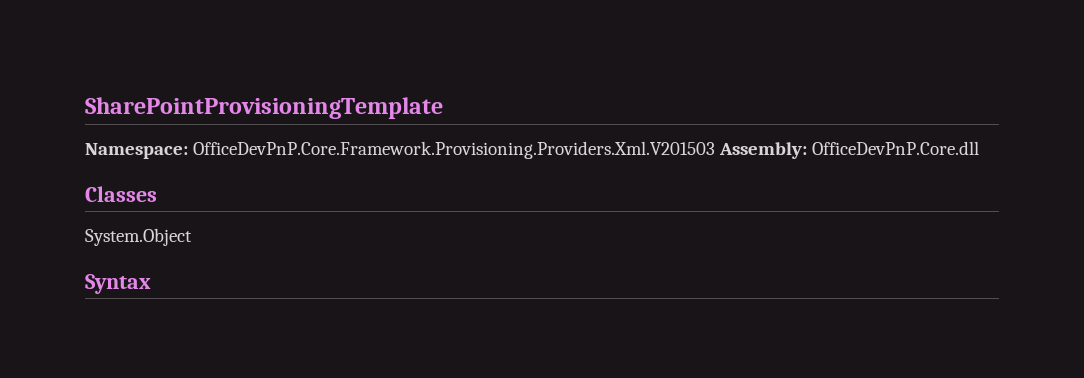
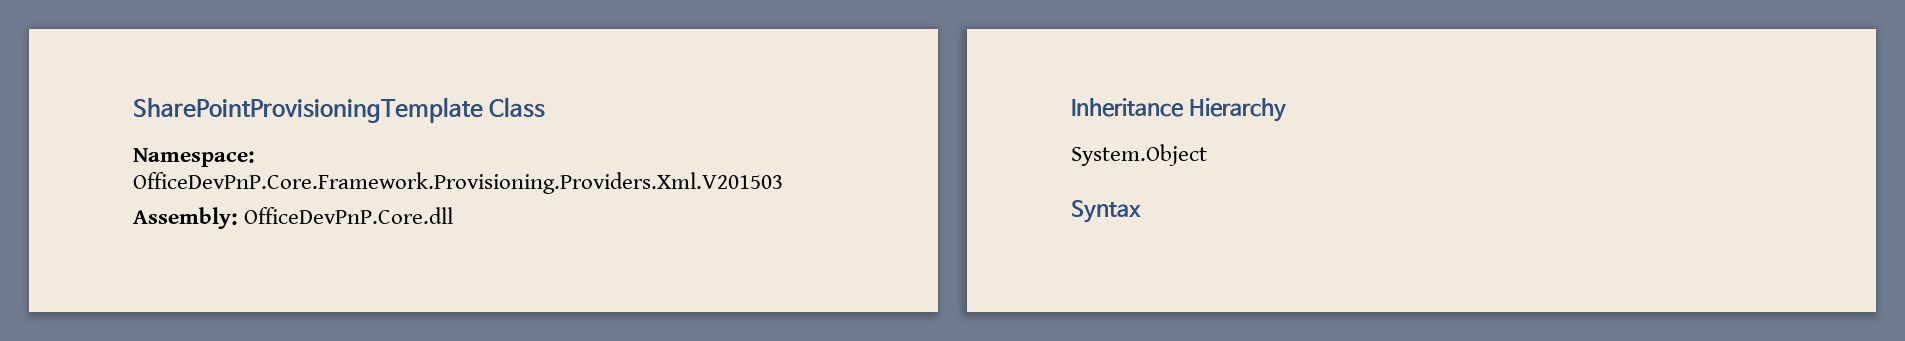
- SharePointProvisioningTemplate
+ SharePointProvisioningTemplate Class
- Namespace: OfficeDevPnP.Core.Framework.Provisioning.Providers.Xml.V201503 Assembly: OfficeDevPnP.Core.dll
+ Namespace: OfficeDevPnP.Core.Framework.Provisioning.Providers.Xml.V201503
+ Assembly: OfficeDevPnP.Core.dll
- Classes
+ Inheritance Hierarchy

